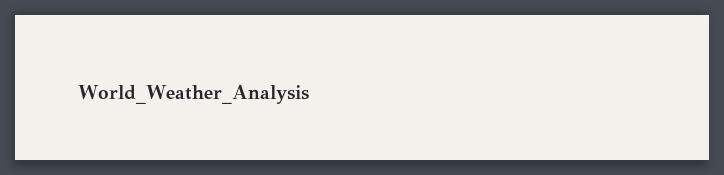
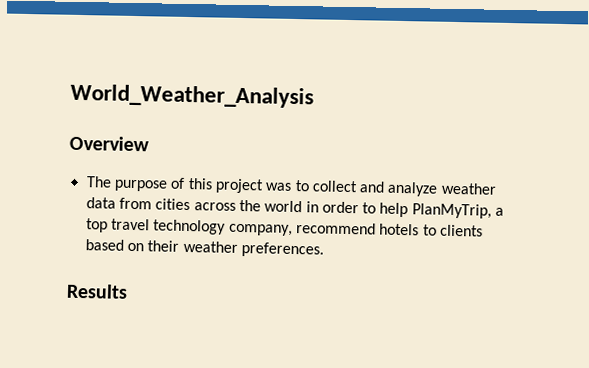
+ Overview
+ The purpose of this project was to collect and analyze weather data from cities across the world in order to help PlanMyTrip, a top travel technology company, recommend hotels to clients based on their weather preferences.
+ Results

